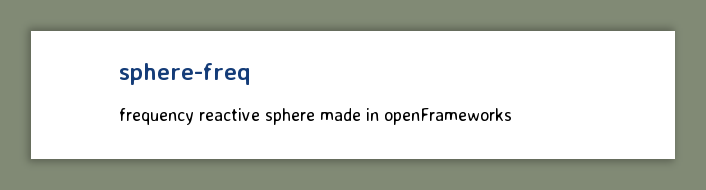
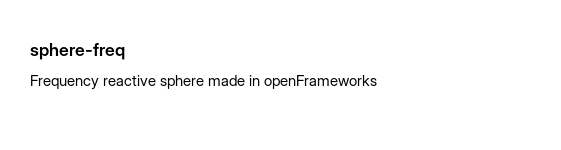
- frequency reactive sphere made in openFrameworks
+ Frequency reactive sphere made in openFrameworks

